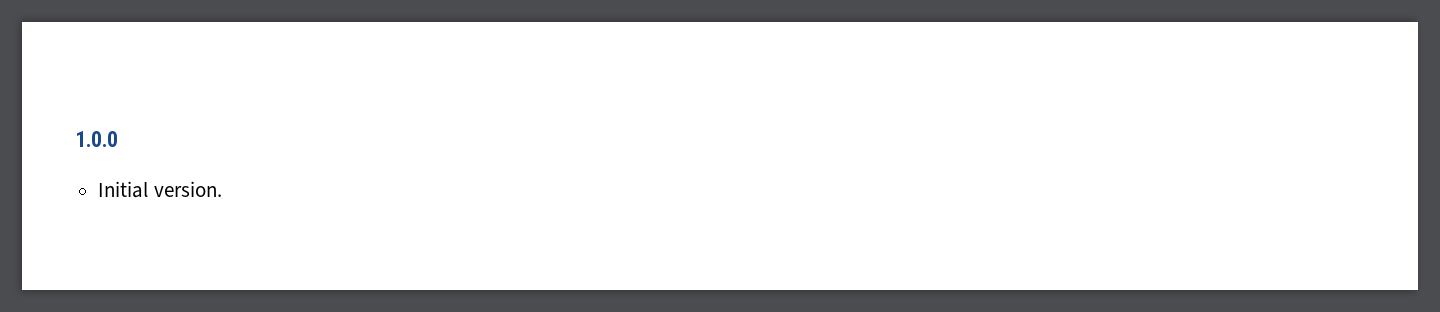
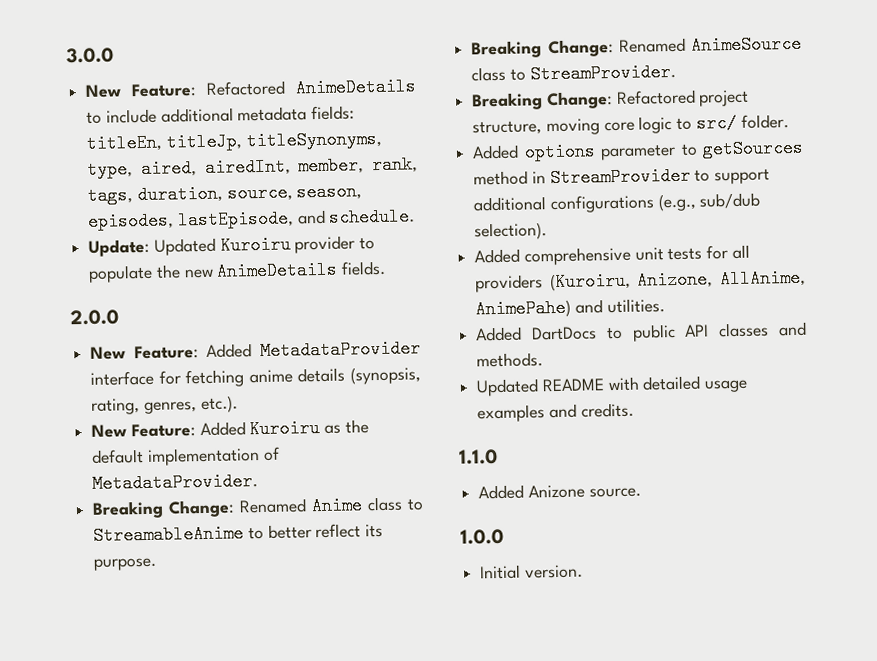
+ 3.0.0
+ New Feature: Refactored AnimeDetails to include additional metadata fields: titleEn, titleJp, titleSynonyms, type, aired, airedInt, member, rank, tags, duration, source, season, episodes, lastEpisode, and schedule.
+ Update: Updated Kuroiru provider to populate the new AnimeDetails fields.
+ 2.0.0
+ New Feature: Added MetadataProvider interface for fetching anime details (synopsis, rating, genres, etc.).
+ New Feature: Added Kuroiru as the default implementation of MetadataProvider.
+ Breaking Change: Renamed Anime class to StreamableAnime to better reflect its purpose.
+ Breaking Change: Renamed AnimeSource class to StreamProvider.
+ Breaking Change: Refactored project structure, moving core logic to src/ folder.
+ Added options parameter to getSources method in StreamProvider to support additional configurations (e.g., sub/dub selection).
+ Added comprehensive unit tests for all providers (Kuroiru, Anizone, AllAnime, AnimePahe) and utilities.
+ Added DartDocs to public API classes and methods.
+ Updated README with detailed usage examples and credits.
+ 1.1.0
+ Added Anizone source.

